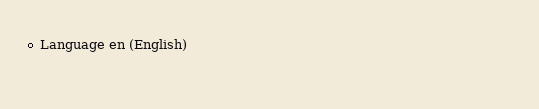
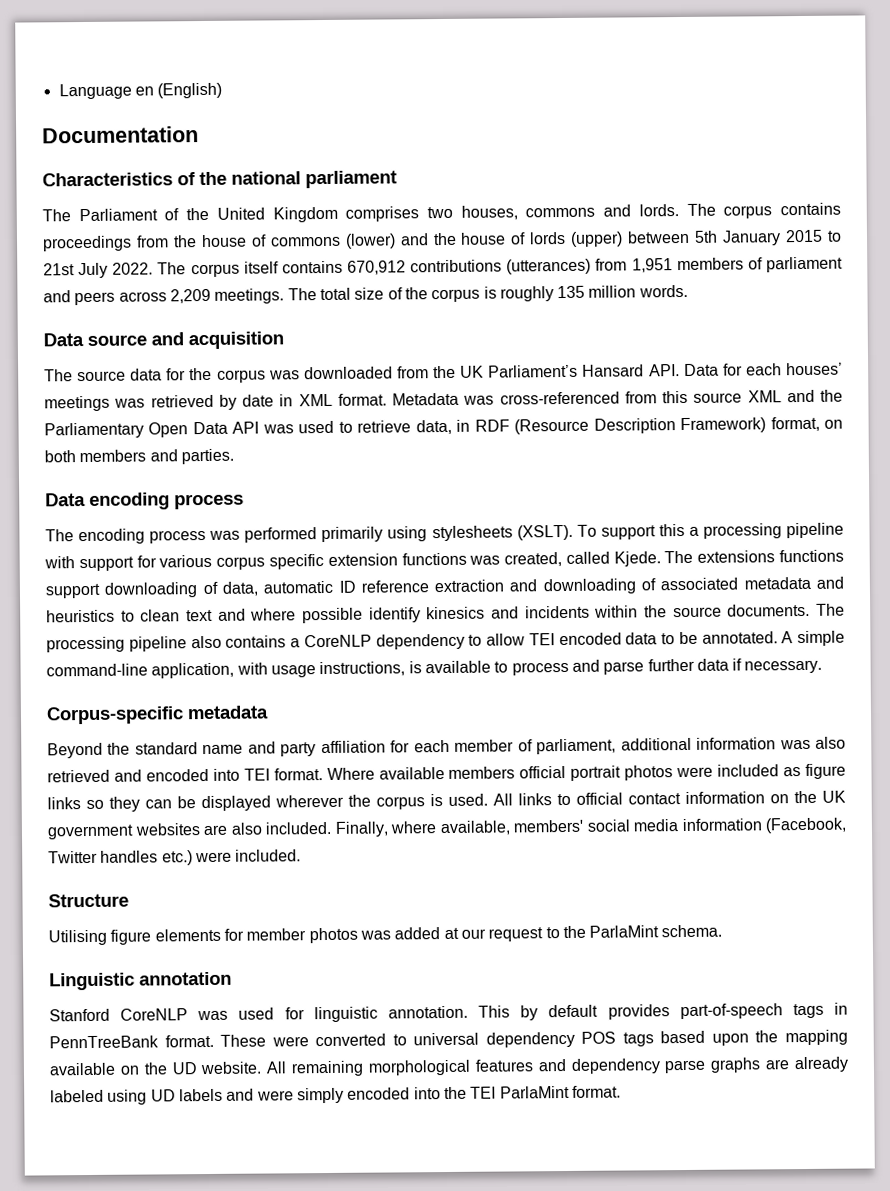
+ Documentation
+ Characteristics of the national parliament
+ The Parliament of the United Kingdom comprises two houses, commons and lords. The corpus contains proceedings from the house of commons (lower) and the house of lords (upper) between 5th January 2015 to 21st July 2022. The corpus itself contains 670,912 contributions (utterances) from 1,951 members of parliament and peers across 2,209 meetings. The total size of the corpus is roughly 135 million words.
+ Data source and acquisition
+ The source data for the corpus was downloaded from the UK Parliament’s Hansard API. Data for each houses’ meetings was retrieved by date in XML format. Metadata was cross-referenced from this source XML and the Parliamentary Open Data API was used to retrieve data, in RDF (Resource Description Framework) format, on both members and parties.
+ Data encoding process
+ The encoding process was performed primarily using stylesheets (XSLT). To support this a processing pipeline with support for various corpus specific extension functions was created, called Kjede. The extensions functions support downloading of data, automatic ID reference extraction and downloading of associated metadata and heuristics to clean text and where possible identify kinesics and incidents within the source documents. The processing pipeline also contains a CoreNLP dependency to allow TEI encoded data to be annotated. A simple command-line application, with usage instructions, is available to process and parse further data if necessary.
+ Corpus-specific metadata
+ Beyond the standard name and party affiliation for each member of parliament, additional information was also retrieved and encoded into TEI format. Where available members official portrait photos were included as figure links so they can be displayed wherever the corpus is used. All links to official contact information on the UK government websites are also included. Finally, where available, members' social media information (Facebook, Twitter handles etc.) were included.
+ Structure
+ Utilising figure elements for member photos was added at our request to the ParlaMint schema.
+ Linguistic annotation
+ Stanford CoreNLP was used for linguistic annotation. This by default provides part-of-speech tags in PennTreeBank format. These were converted to universal dependency POS tags based upon the mapping available on the UD website. All remaining morphological features and dependency parse graphs are already labeled using UD labels and were simply encoded into the TEI ParlaMint format.

